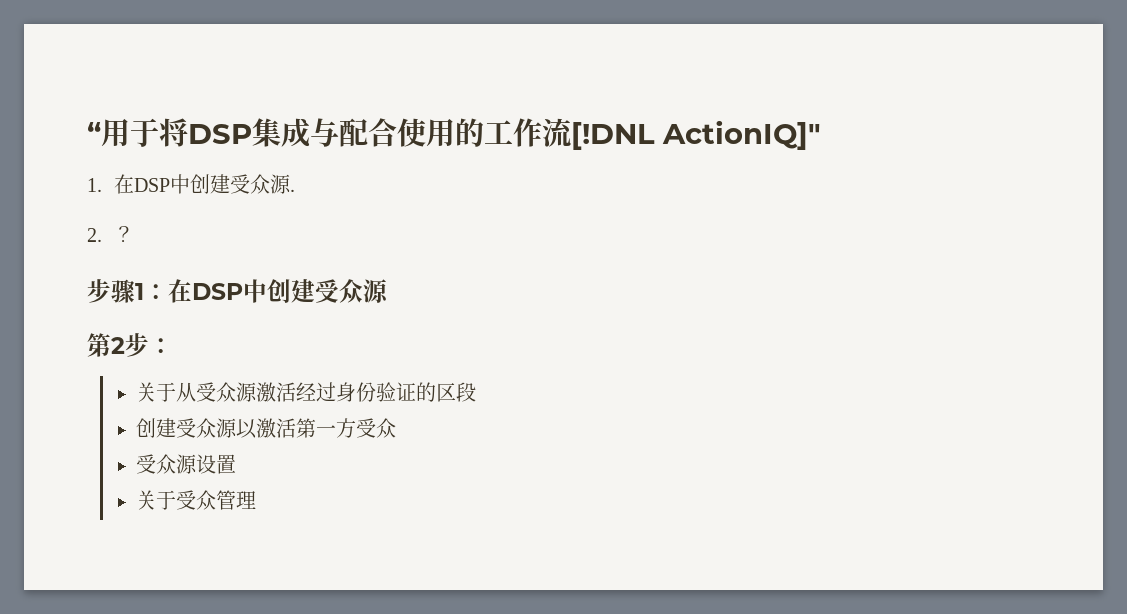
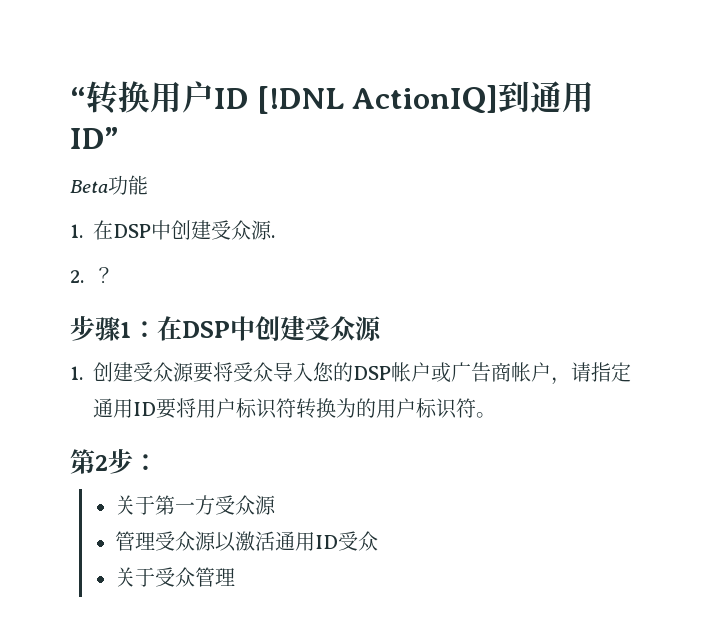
- “用于将DSP集成与配合使用的工作流[!DNL ActionIQ]"
+ “转换用户ID [!DNL ActionIQ]到通用ID”
+ Beta功能
+ 1.创建受众源要将受众导入您的DSP帐户或广告商帐户，请指定通用ID要将用户标识符转换为的用户标识符。
- 关于从受众源激活经过身份验证的区段
- 创建受众源以激活第一方受众
- 受众源设置
+ 关于第一方受众源
+ 管理受众源以激活通用ID受众

